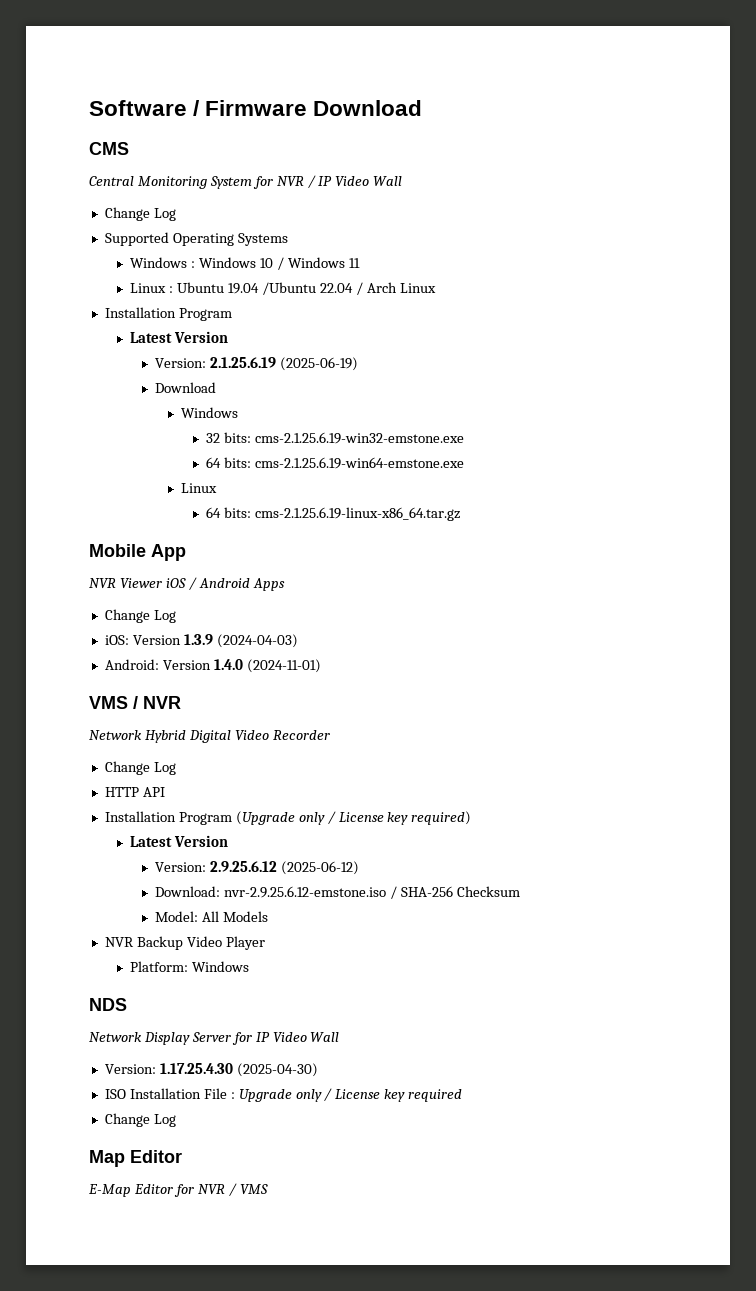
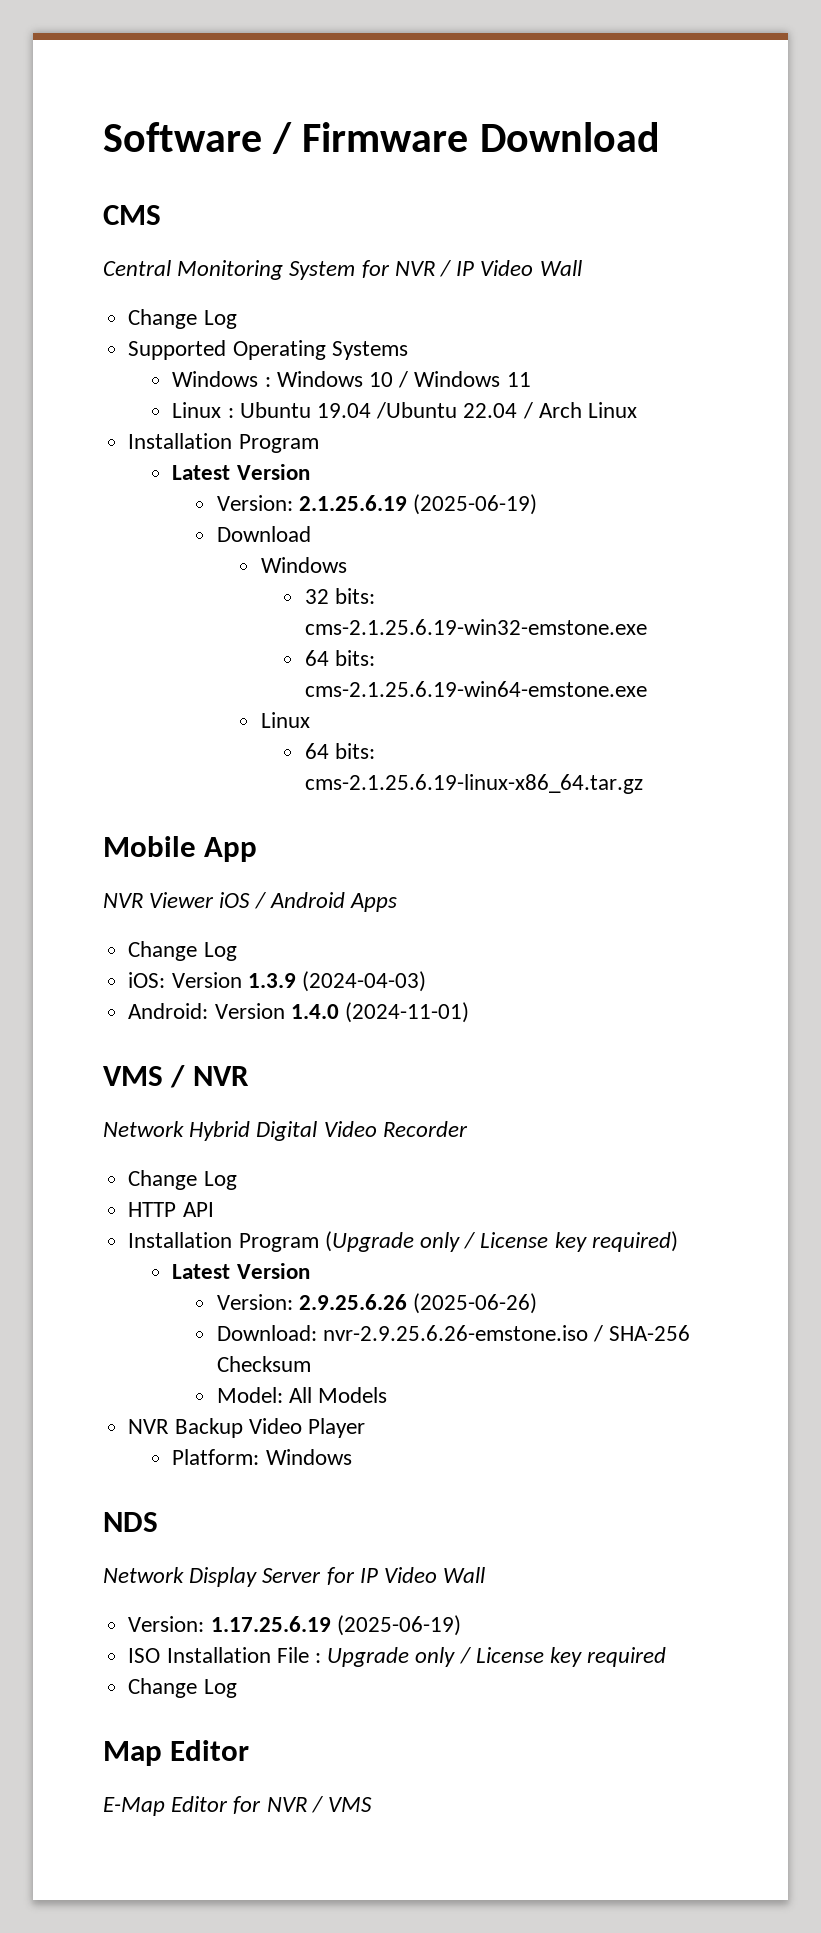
- Version: 2.9.25.6.12 (2025-06-12)
+ Version: 2.9.25.6.26 (2025-06-26)
- Download: nvr-2.9.25.6.12-emstone.iso / SHA-256 Checksum
+ Download: nvr-2.9.25.6.26-emstone.iso / SHA-256 Checksum
- Version: 1.17.25.4.30 (2025-04-30)
+ Version: 1.17.25.6.19 (2025-06-19)

